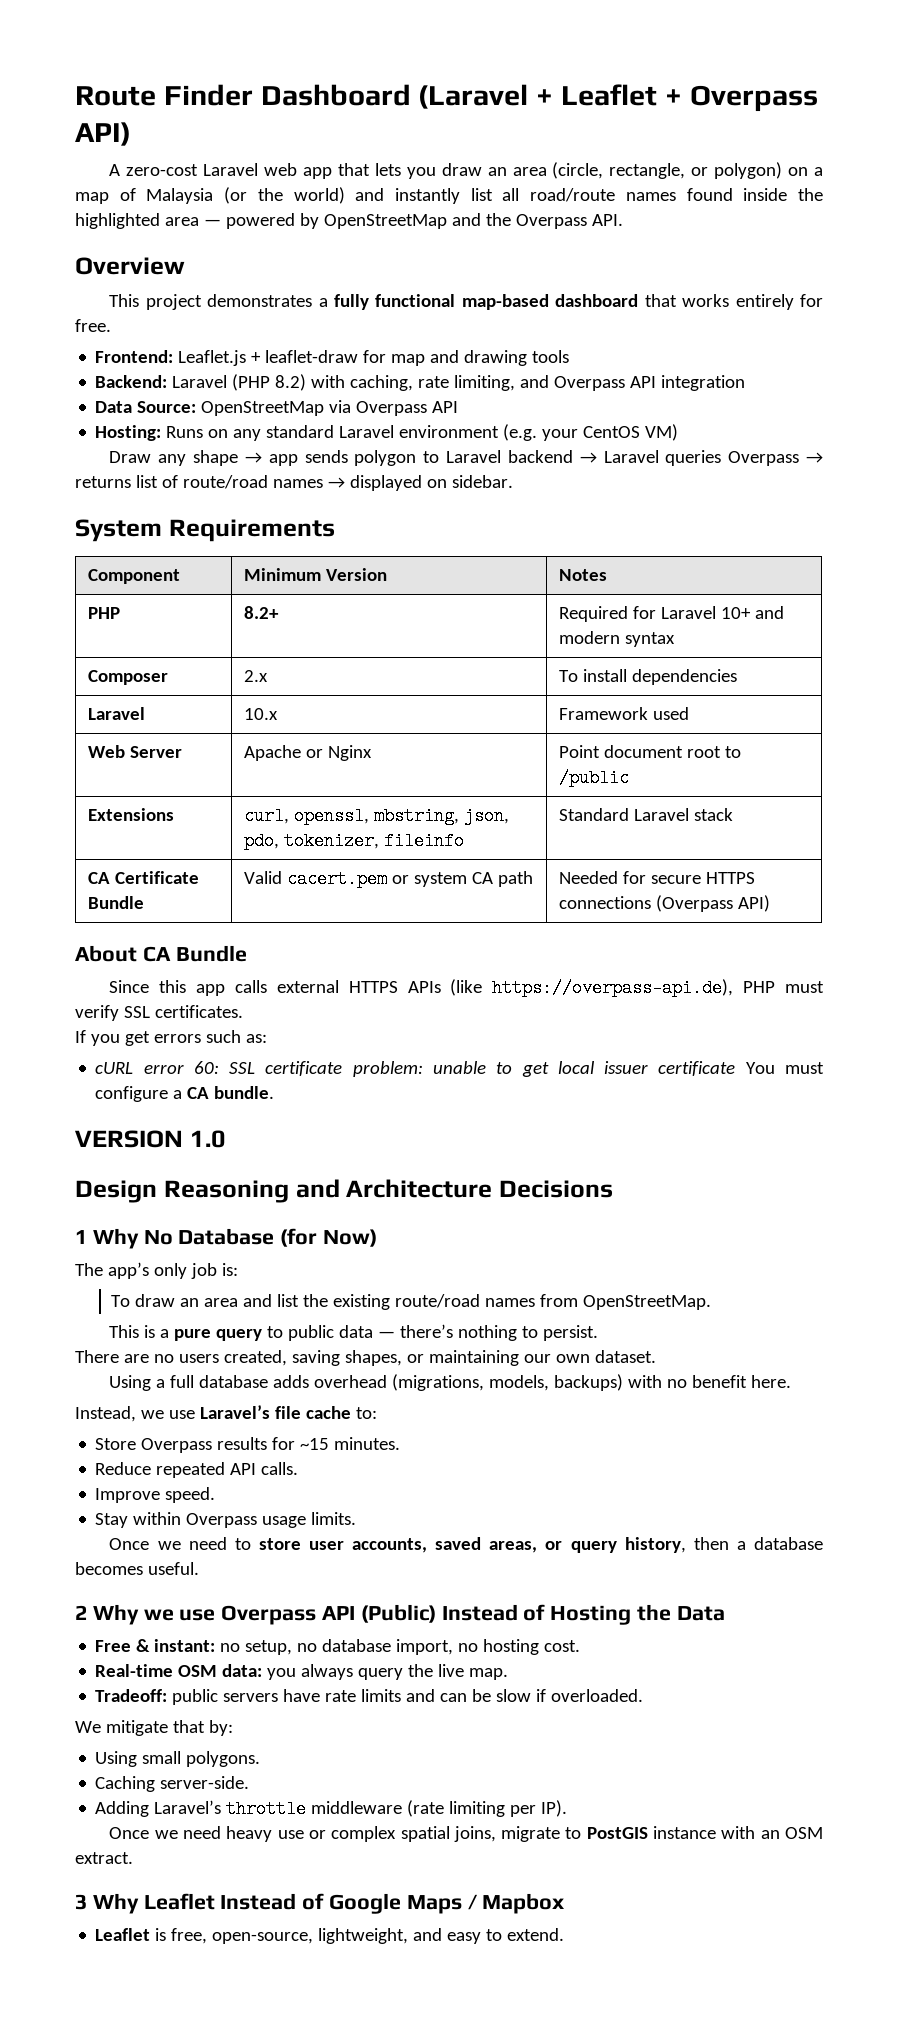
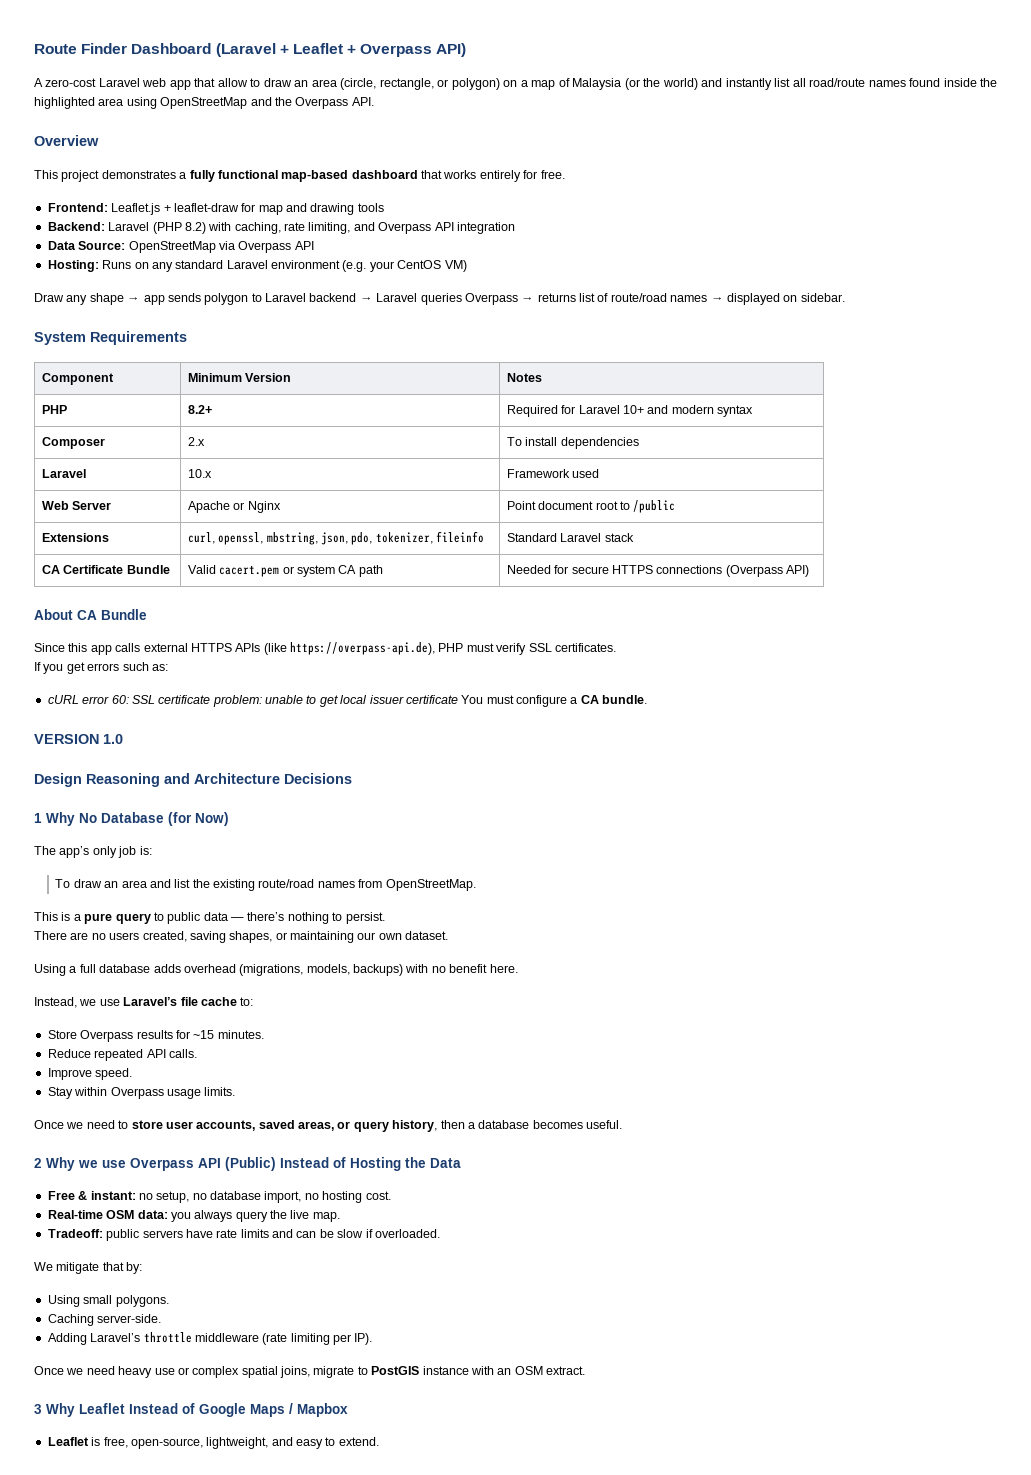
- A zero-cost Laravel web app that lets you draw an area (circle, rectangle, or polygon) on a map of Malaysia (or the world) and instantly list all road/route names found inside the highlighted area — powered by OpenStreetMap and the Overpass API.
+ A zero-cost Laravel web app that allow to draw an area (circle, rectangle, or polygon) on a map of Malaysia (or the world) and instantly list all road/route names found inside the highlighted area using OpenStreetMap and the Overpass API.

